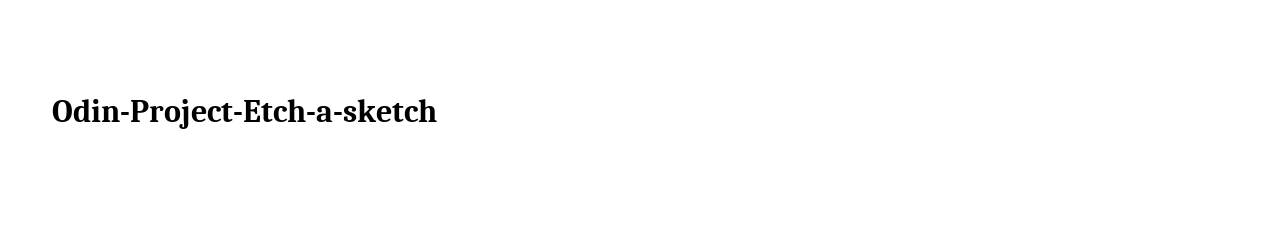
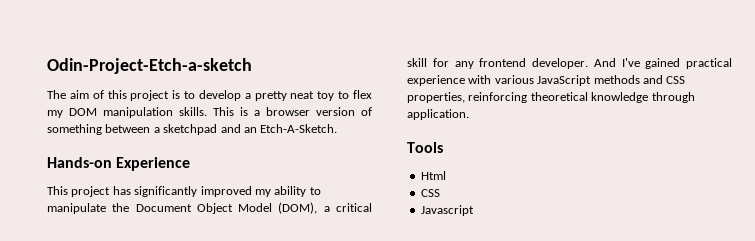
+ The aim of this project is to develop a pretty neat toy to flex my DOM manipulation skills. This is a browser version of something between a sketchpad and an Etch-A-Sketch.
+ Hands-on Experience
+ This project has significantly improved my ability to manipulate the Document Object Model (DOM), a critical skill for any frontend developer. And I've gained practical experience with various JavaScript methods and CSS properties, reinforcing theoretical knowledge through application.
+ Tools
+ Html
+ CSS
+ Javascript

